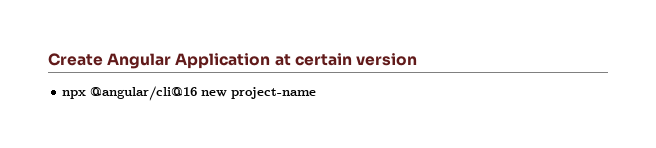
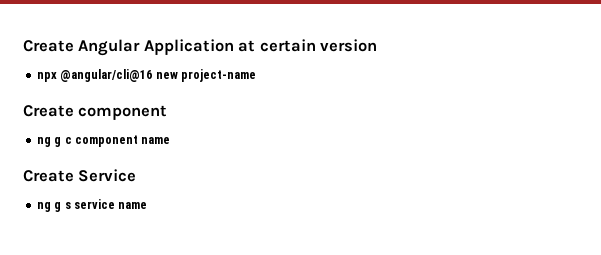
+ Create component
+ ng g c component name
+ Create Service
+ ng g s service name

